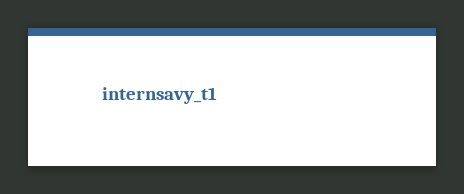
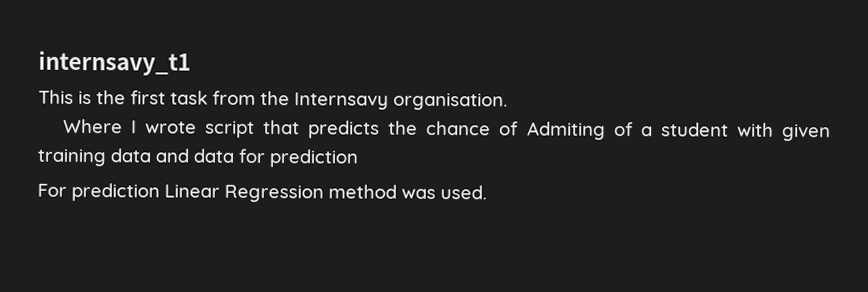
+ This is the first task from the Internsavy organisation.
+ Where I wrote script that predicts the chance of Admiting of a student with given training data and data for prediction
+ For prediction Linear Regression method was used.

